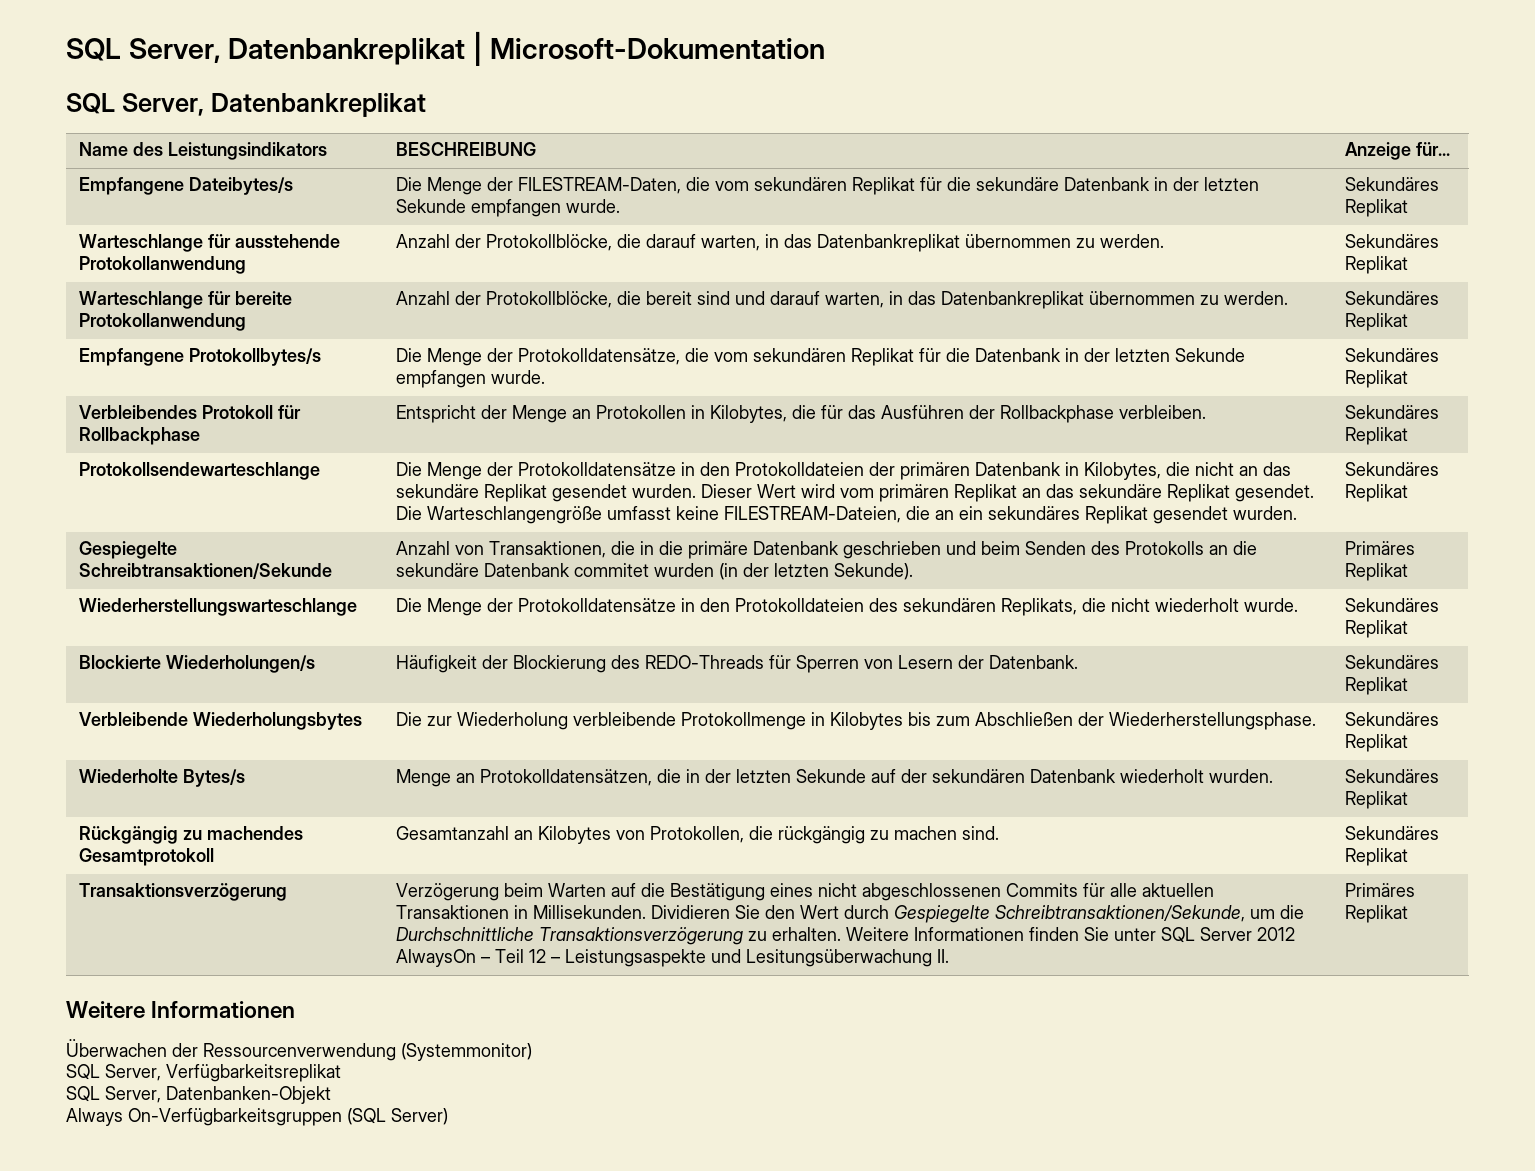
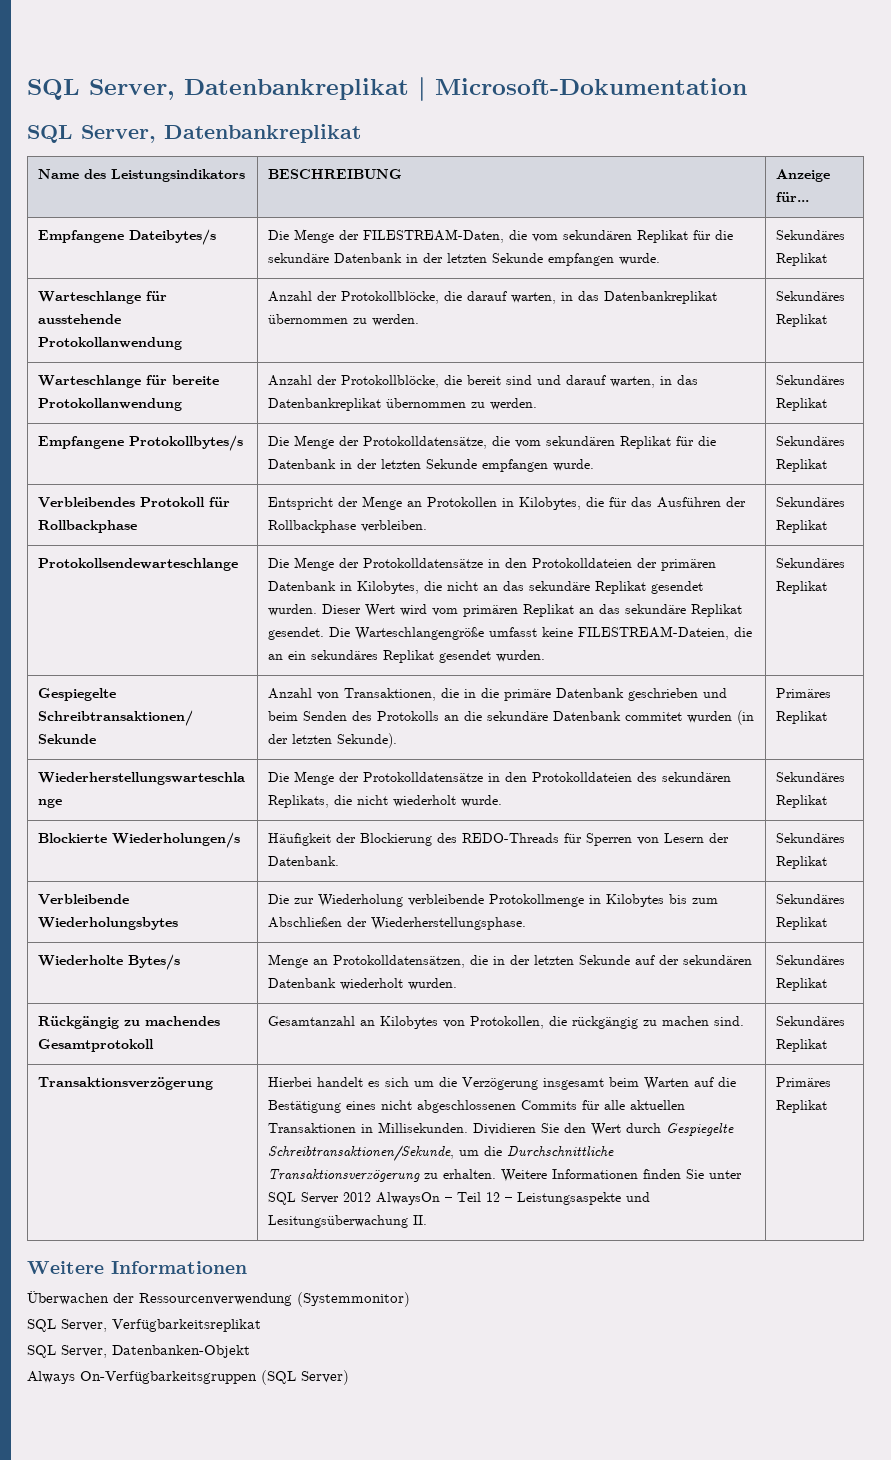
- Verzögerung beim Warten auf die Bestätigung eines nicht abgeschlossenen Commits für alle aktuellen Transaktionen in Millisekunden.
+ Hierbei handelt es sich um die Verzögerung insgesamt beim Warten auf die Bestätigung eines nicht abgeschlossenen Commits für alle aktuellen Transaktionen in Millisekunden.

